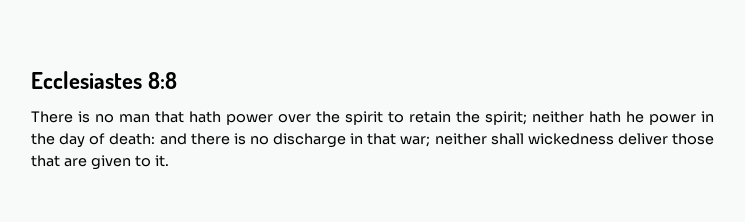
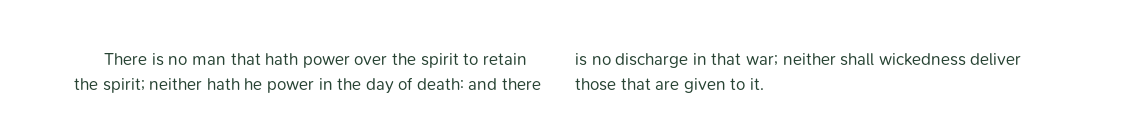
- Ecclesiastes 8:8

